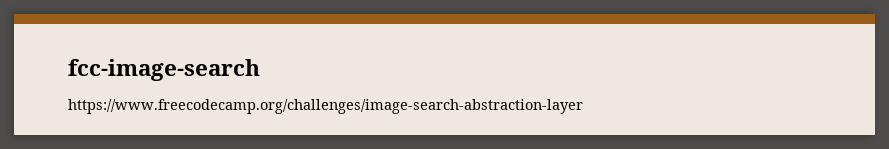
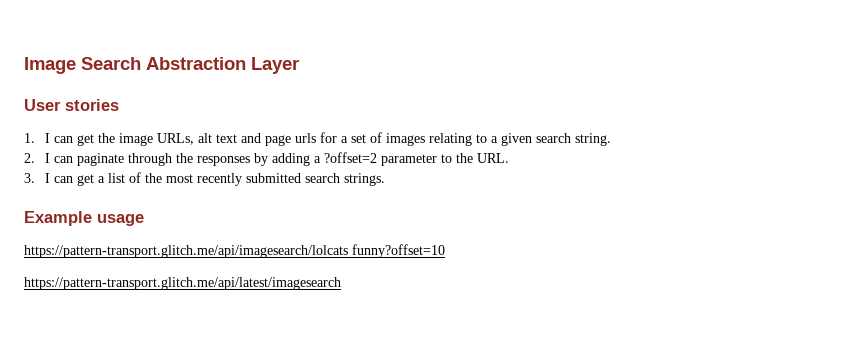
- fcc-image-search
- https://www.freecodecamp.org/challenges/image-search-abstraction-layer
+ Image Search Abstraction Layer
+ User stories
+ 1. I can get the image URLs, alt text and page urls for a set of images relating to a given search string.
+ 2. I can paginate through the responses by adding a ?offset=2 parameter to the URL.
+ 3. I can get a list of the most recently submitted search strings.
+ Example usage
+ https://pattern-transport.glitch.me/api/imagesearch/lolcats funny?offset=10
+ https://pattern-transport.glitch.me/api/latest/imagesearch

